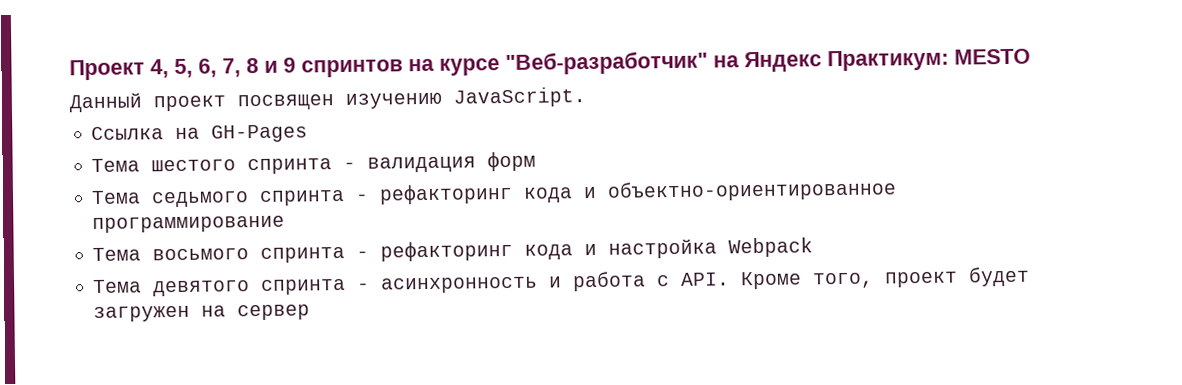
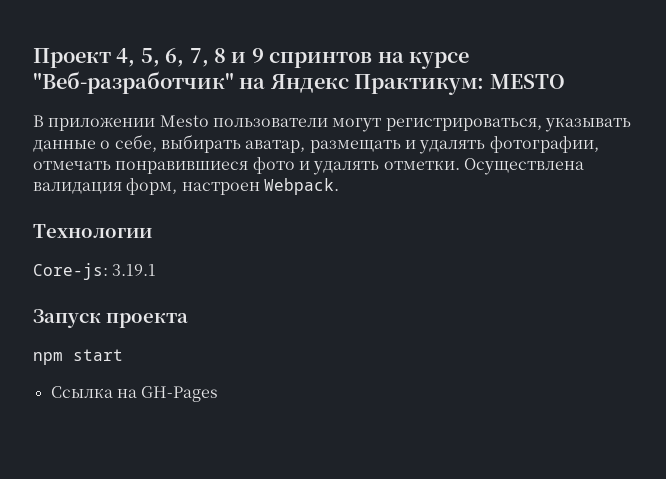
- Данный проект посвящен изучению JavaScript.
+ В приложении Mesto пользователи могут регистрироваться, указывать данные о себе, выбирать аватар, размещать и удалять фотографии, отмечать понравившиеся фото и удалять отметки. Осуществлена валидация форм, настроен Webpack.
+ Технологии
+ Сore-js: 3.19.1
+ Запуск проекта
+ npm start
  Ссылка на GH-Pages
- Тема шестого спринта - валидация форм
- Тема седьмого спринта - рефакторинг кода и объектно-ориентированное программирование
- Тема восьмого спринта - рефакторинг кода и настройка Webpack
- Тема девятого спринта - асинхронность и работа с API. Кроме того, проект будет загружен на сервер

